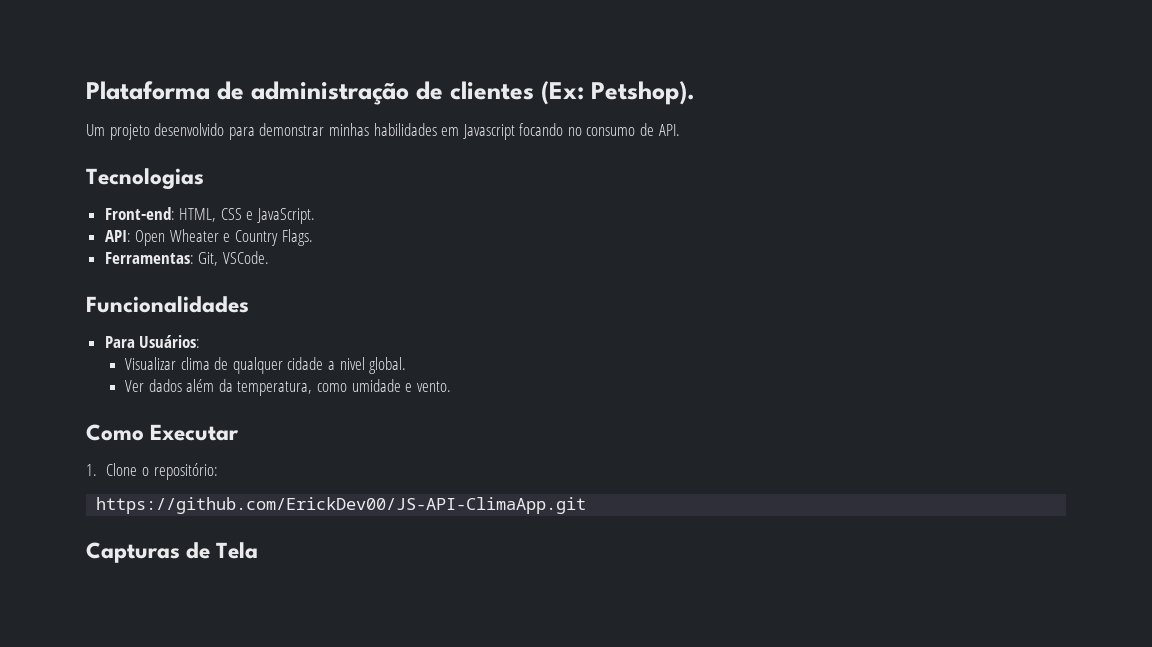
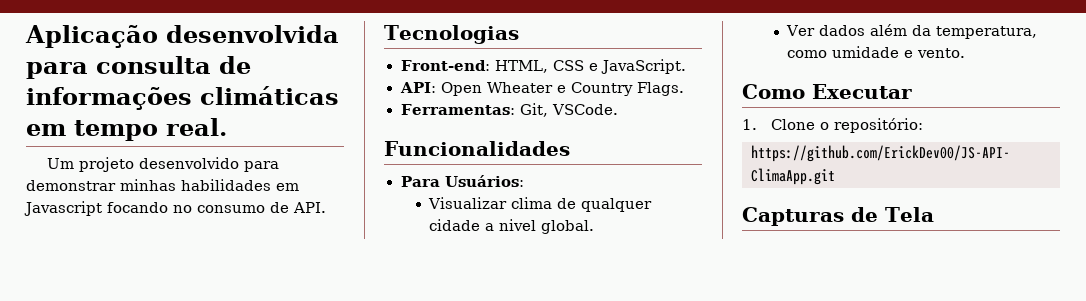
- Plataforma de administração de clientes (Ex: Petshop).
+ Aplicação desenvolvida para consulta de informações climáticas em tempo real.

